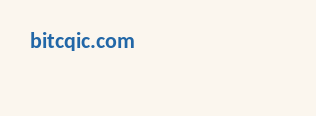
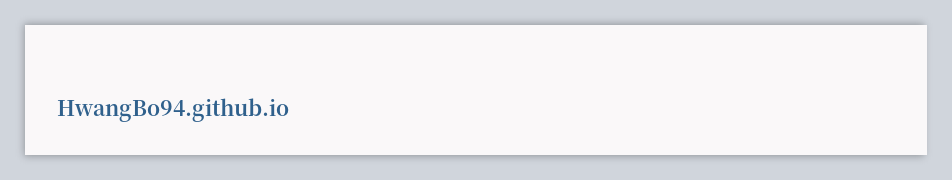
- bitcqic.com
+ HwangBo94.github.io

